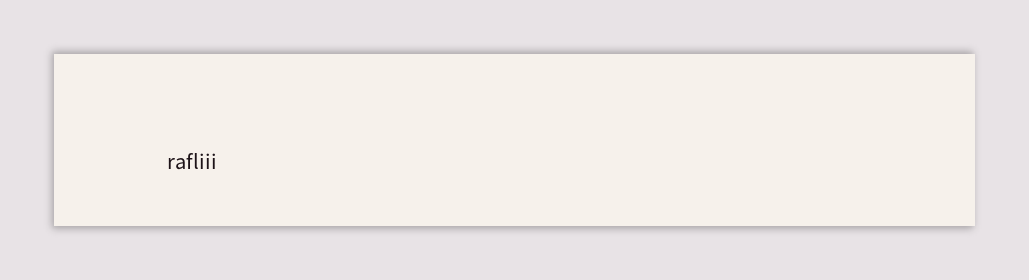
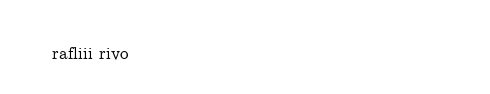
- rafliii
+ rafliii rivo

